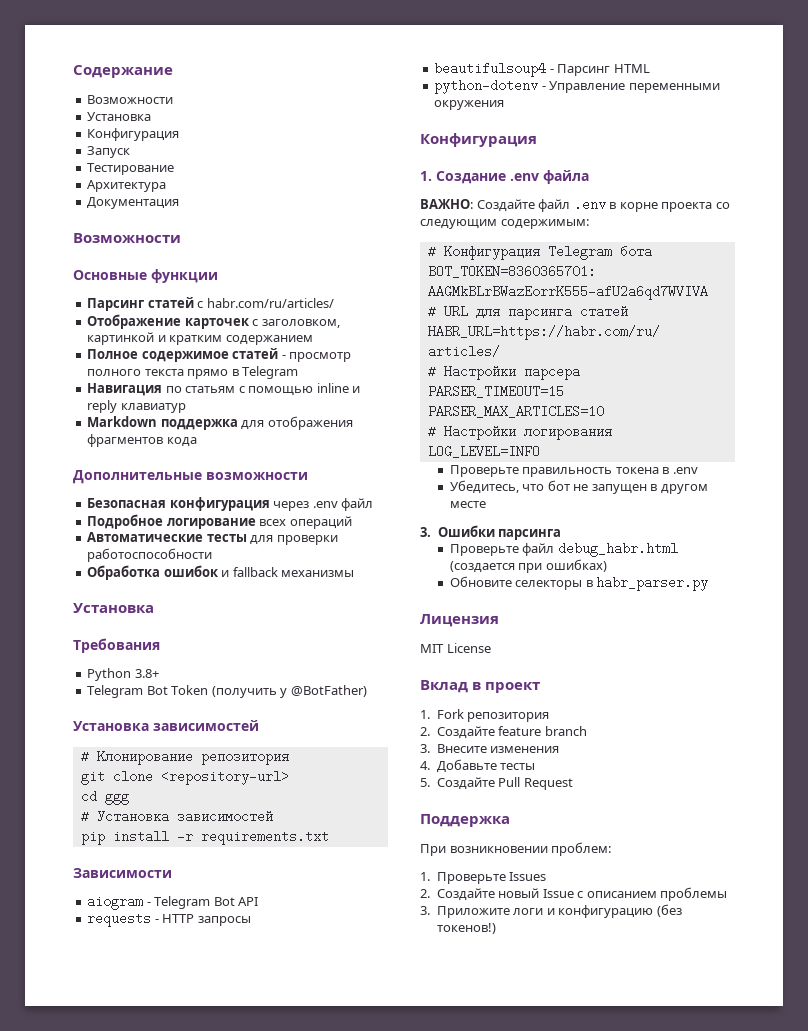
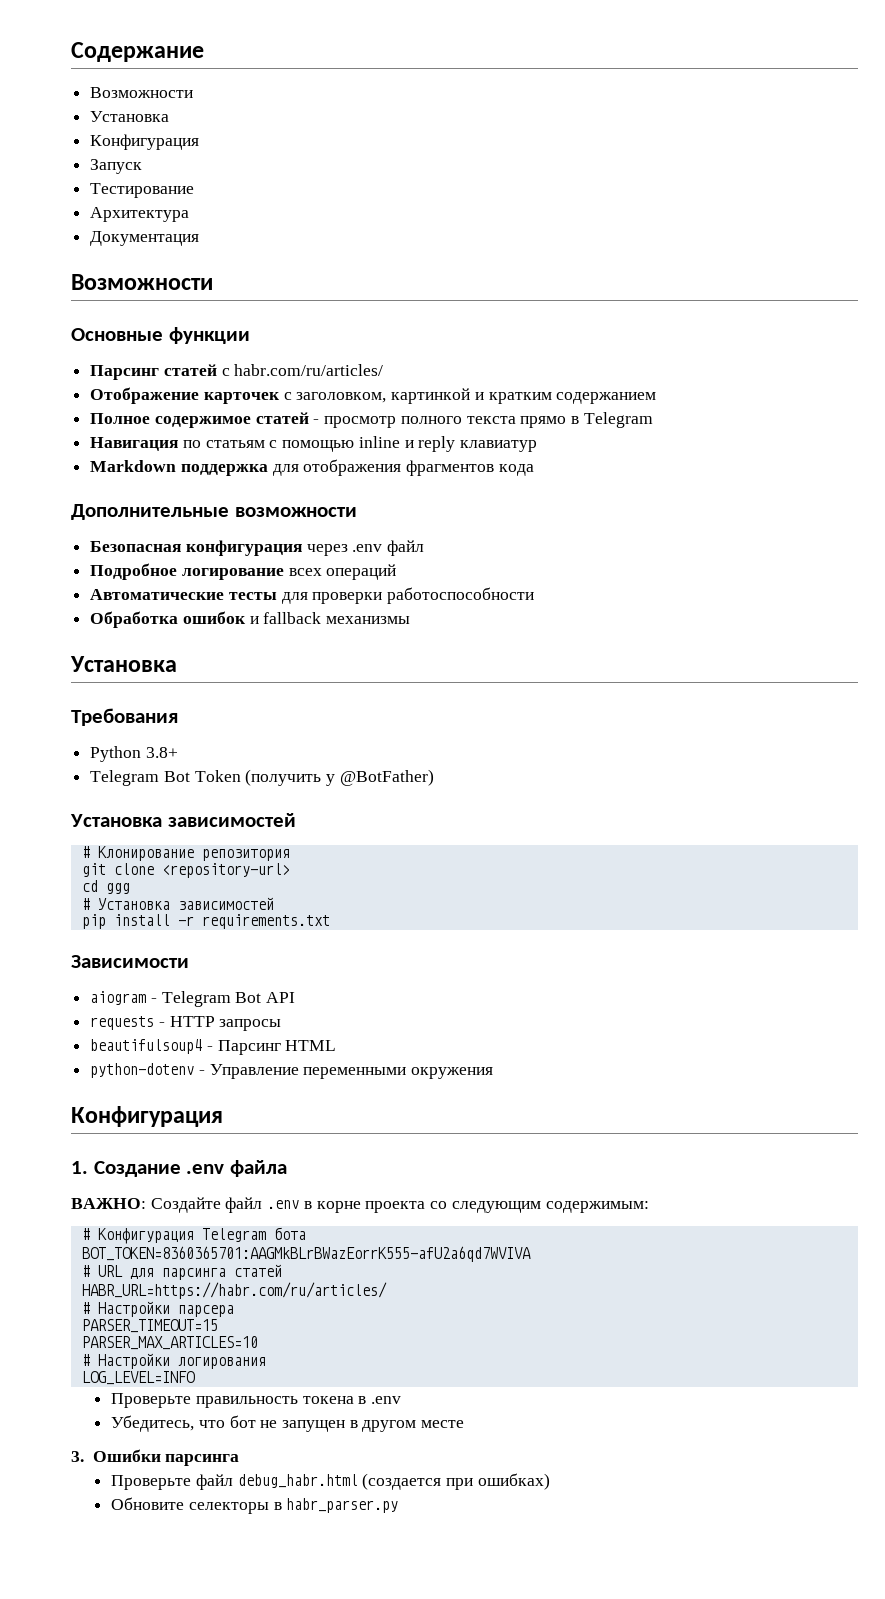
- Лицензия
- MIT License
- Вклад в проект
- 1. Fork репозитория
- 2. Создайте feature branch
- 3. Внесите изменения
- 4. Добавьте тесты
- 5. Создайте Pull Request
- Поддержка
- При возникновении проблем:
- 1. Проверьте Issues
- 2. Создайте новый Issue с описанием проблемы
- 3. Приложите логи и конфигурацию (без токенов!)

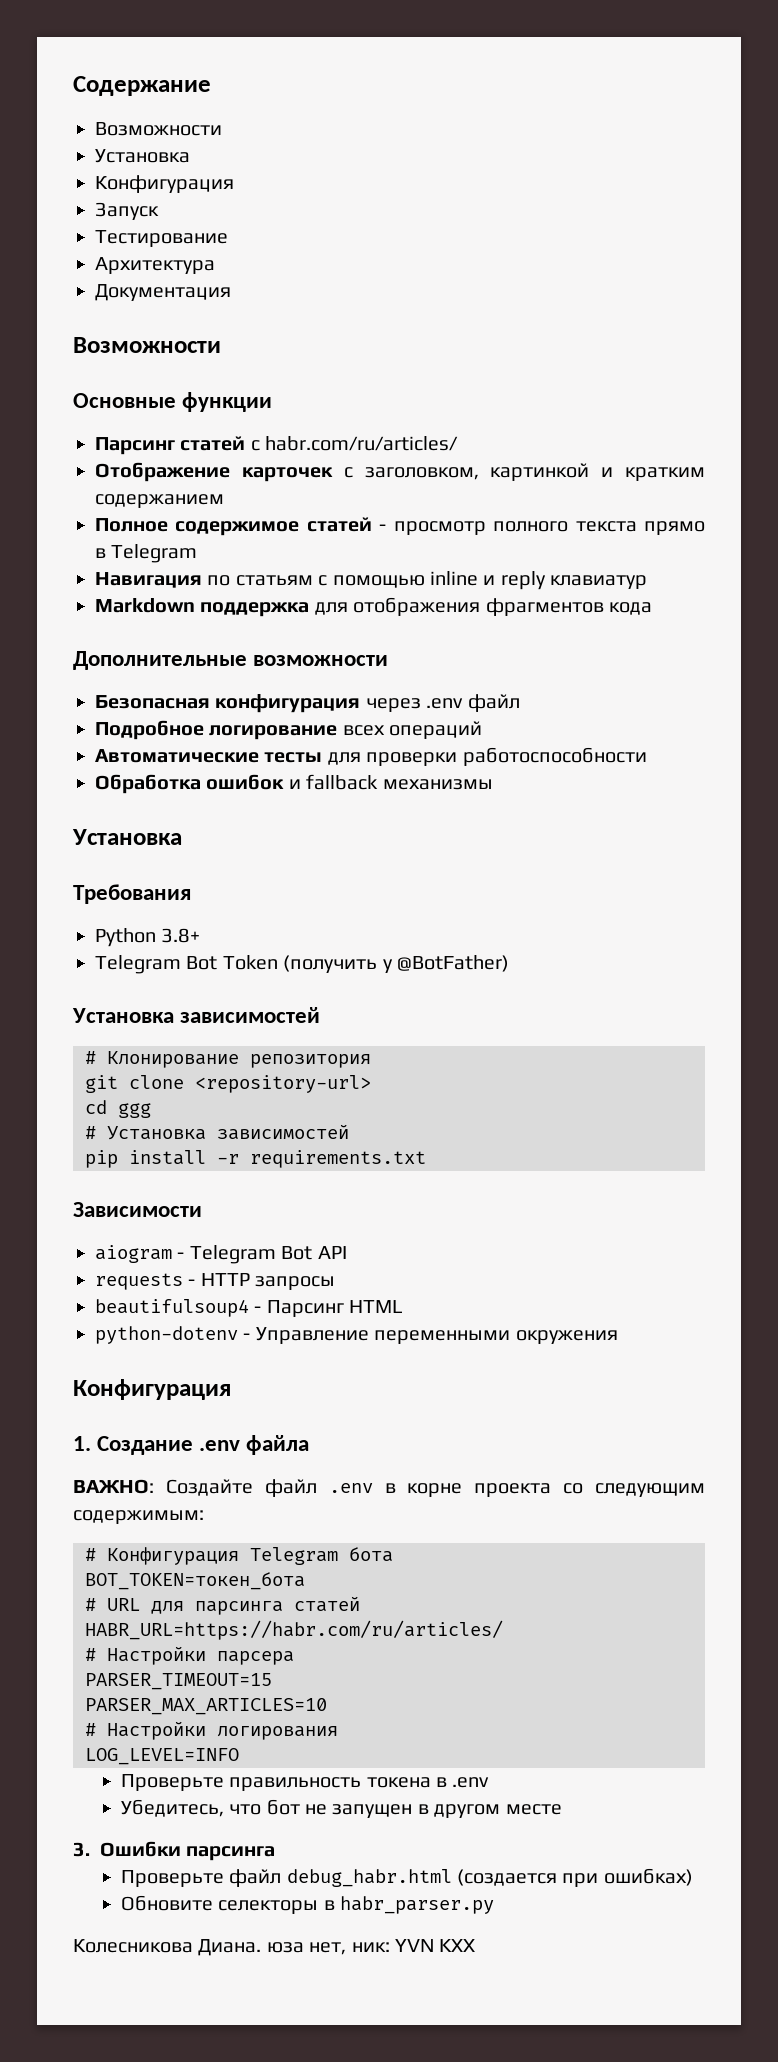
- BOT_TOKEN=8360365701:AAGMkBLrBWazEorrK555-afU2a6qd7WVIVA
+ BOT_TOKEN=токен_бота
+ Колесникова Диана. юза нет, ник: YVN KXX

